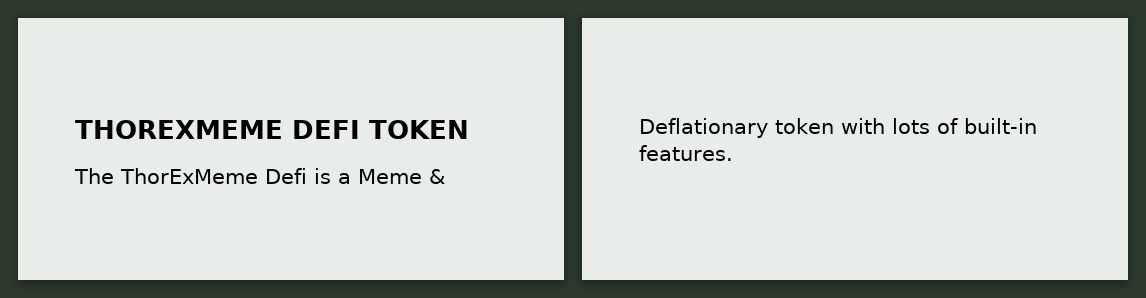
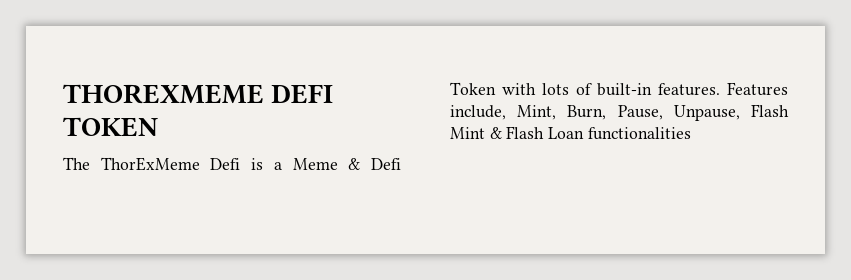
- The ThorExMeme Defi is a Meme & Deflationary token with lots of built-in features.
+ The ThorExMeme Defi is a Meme & Defi Token with lots of built-in features.
+ Features include, Mint, Burn, Pause, Unpause, Flash Mint & Flash Loan functionalities

